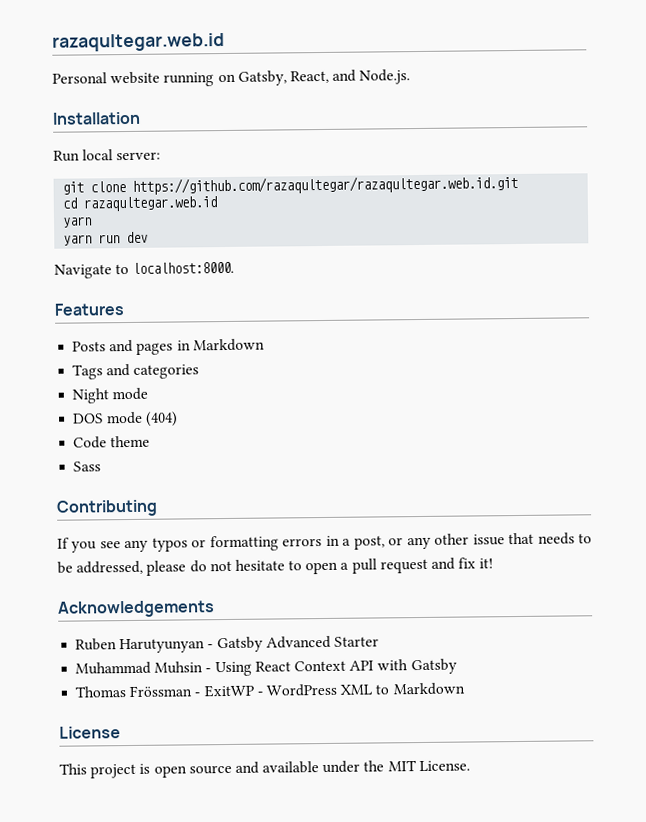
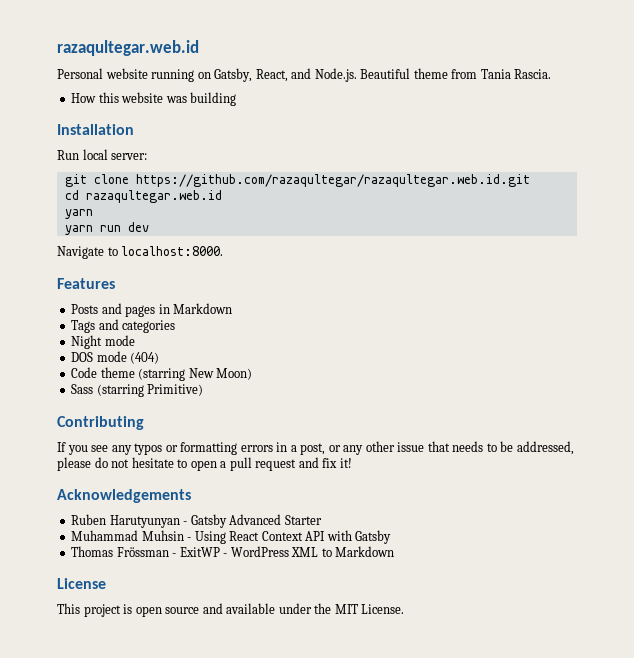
- Personal website running on Gatsby, React, and Node.js.
+ Personal website running on Gatsby, React, and Node.js. Beautiful theme from Tania Rascia.
+ How this website was building
- Code theme
+ Code theme (starring New Moon)
- Sass
+ Sass (starring Primitive)

